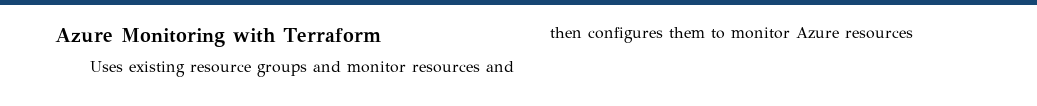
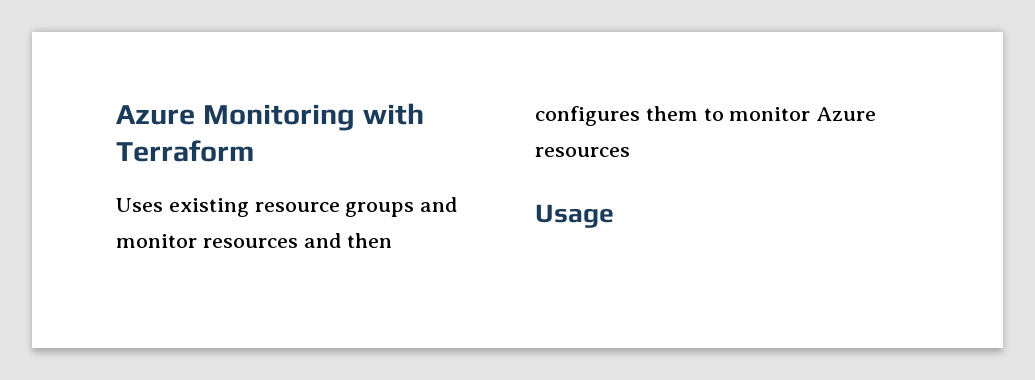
+ Usage

